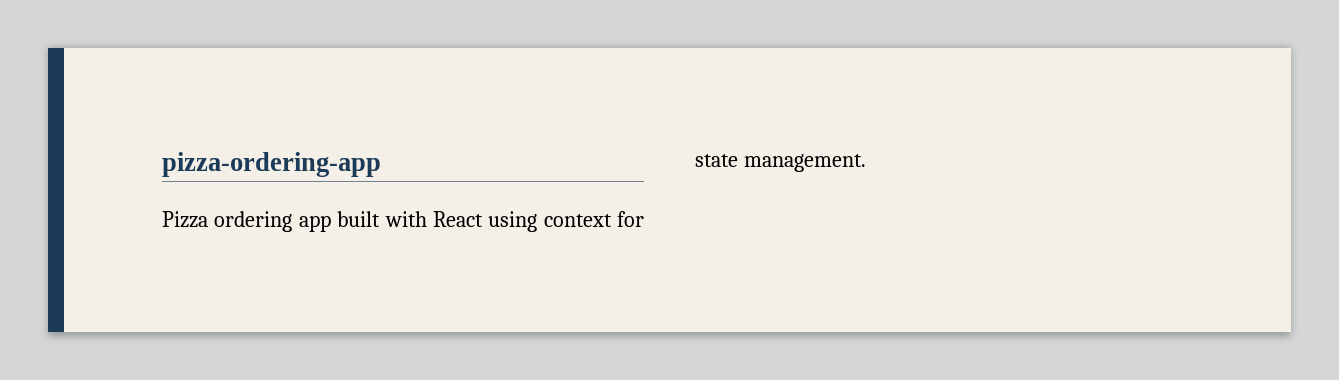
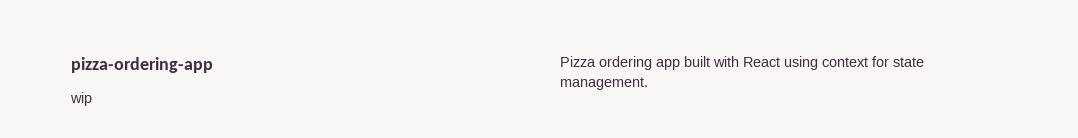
+ wip

